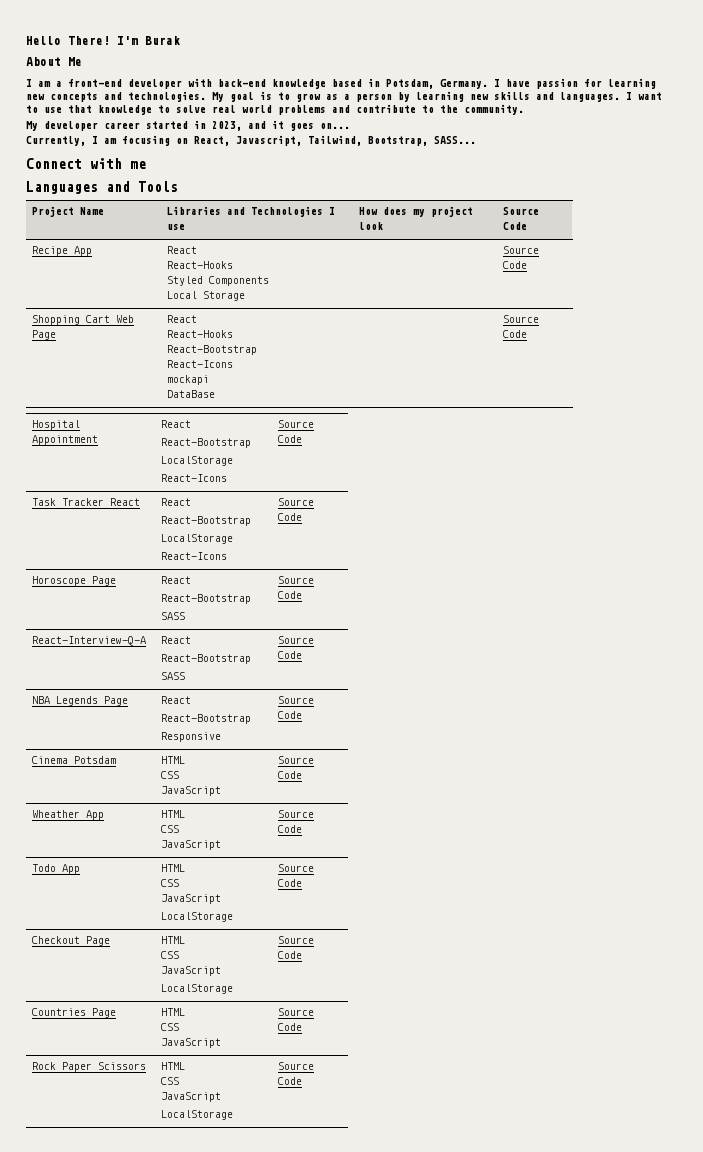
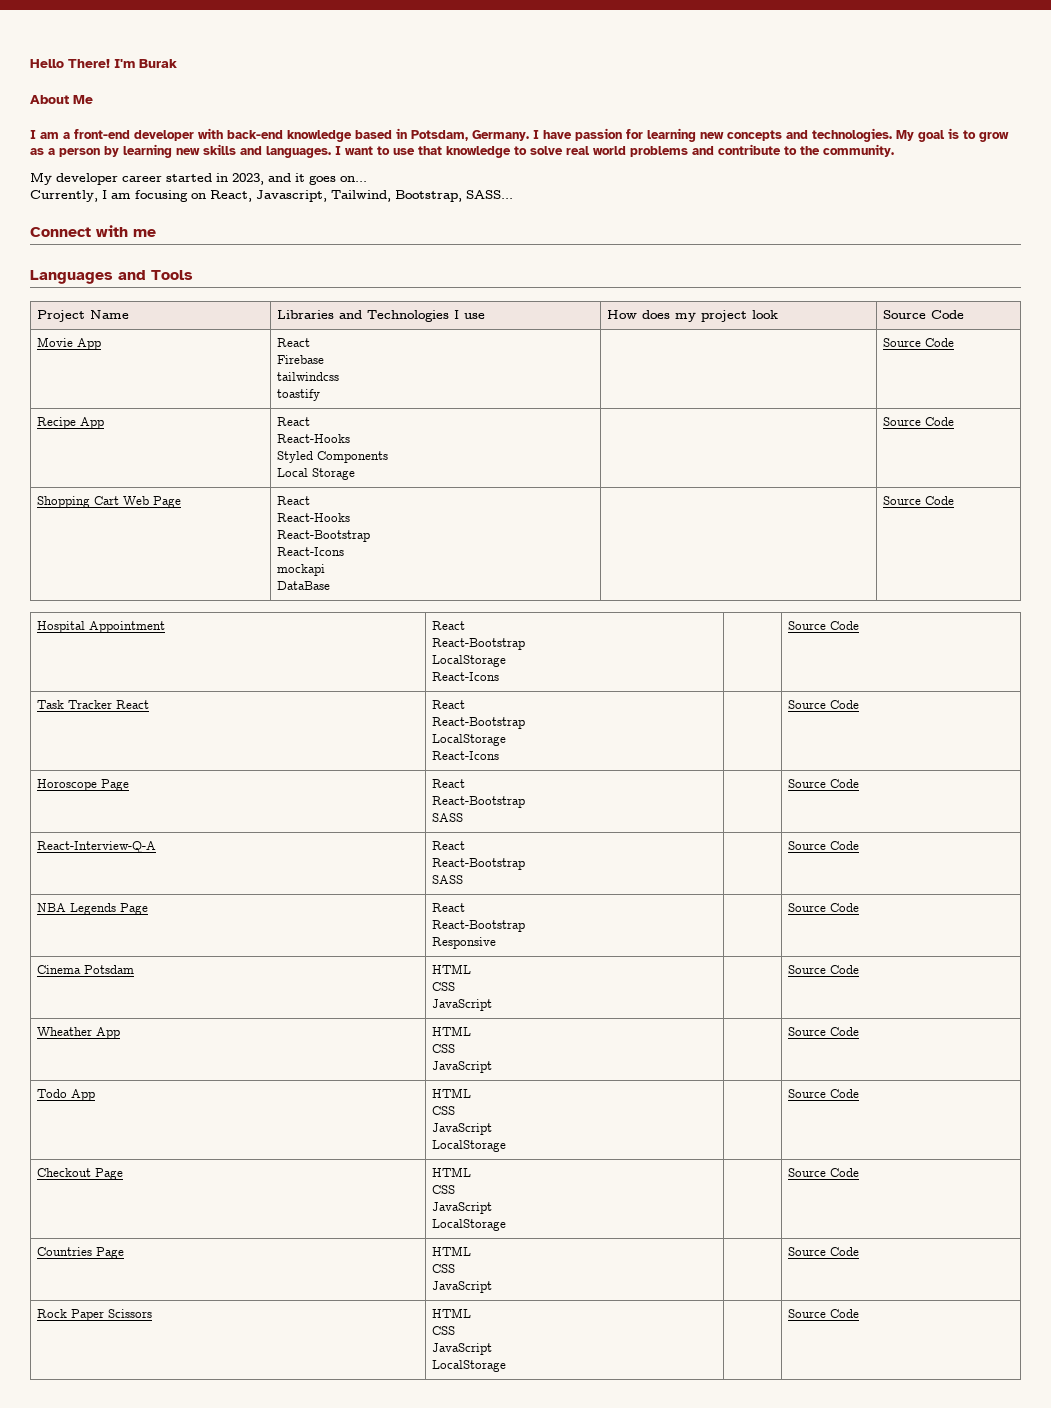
+ Movie App | React
+ Firebase
+ tailwindcss
+ toastify | | Source Code

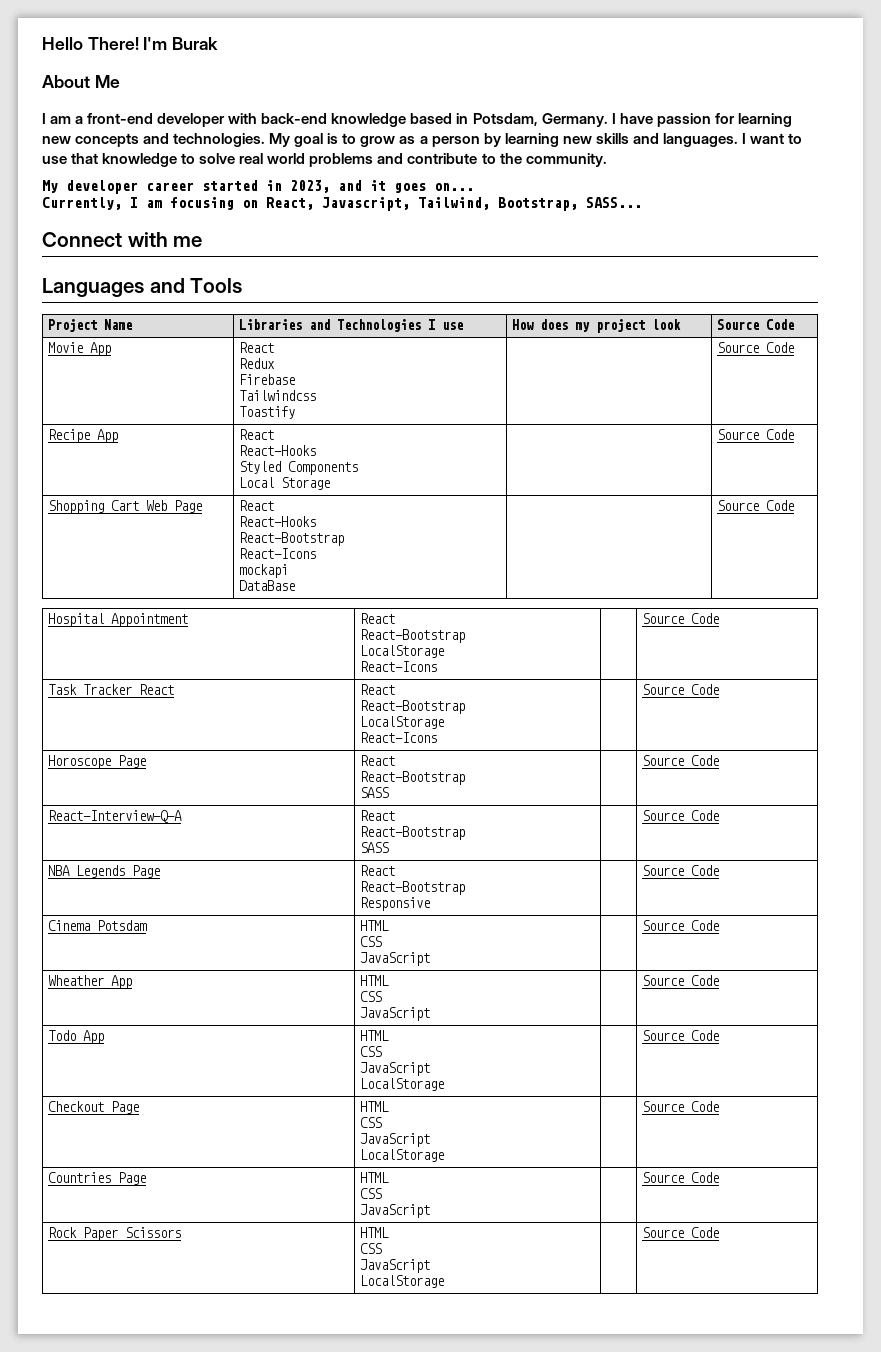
  Movie App | React
+ Redux
  Firebase
- tailwindcss
- toastify | | Source Code
+ Tailwindcss
+ Toastify | | Source Code

